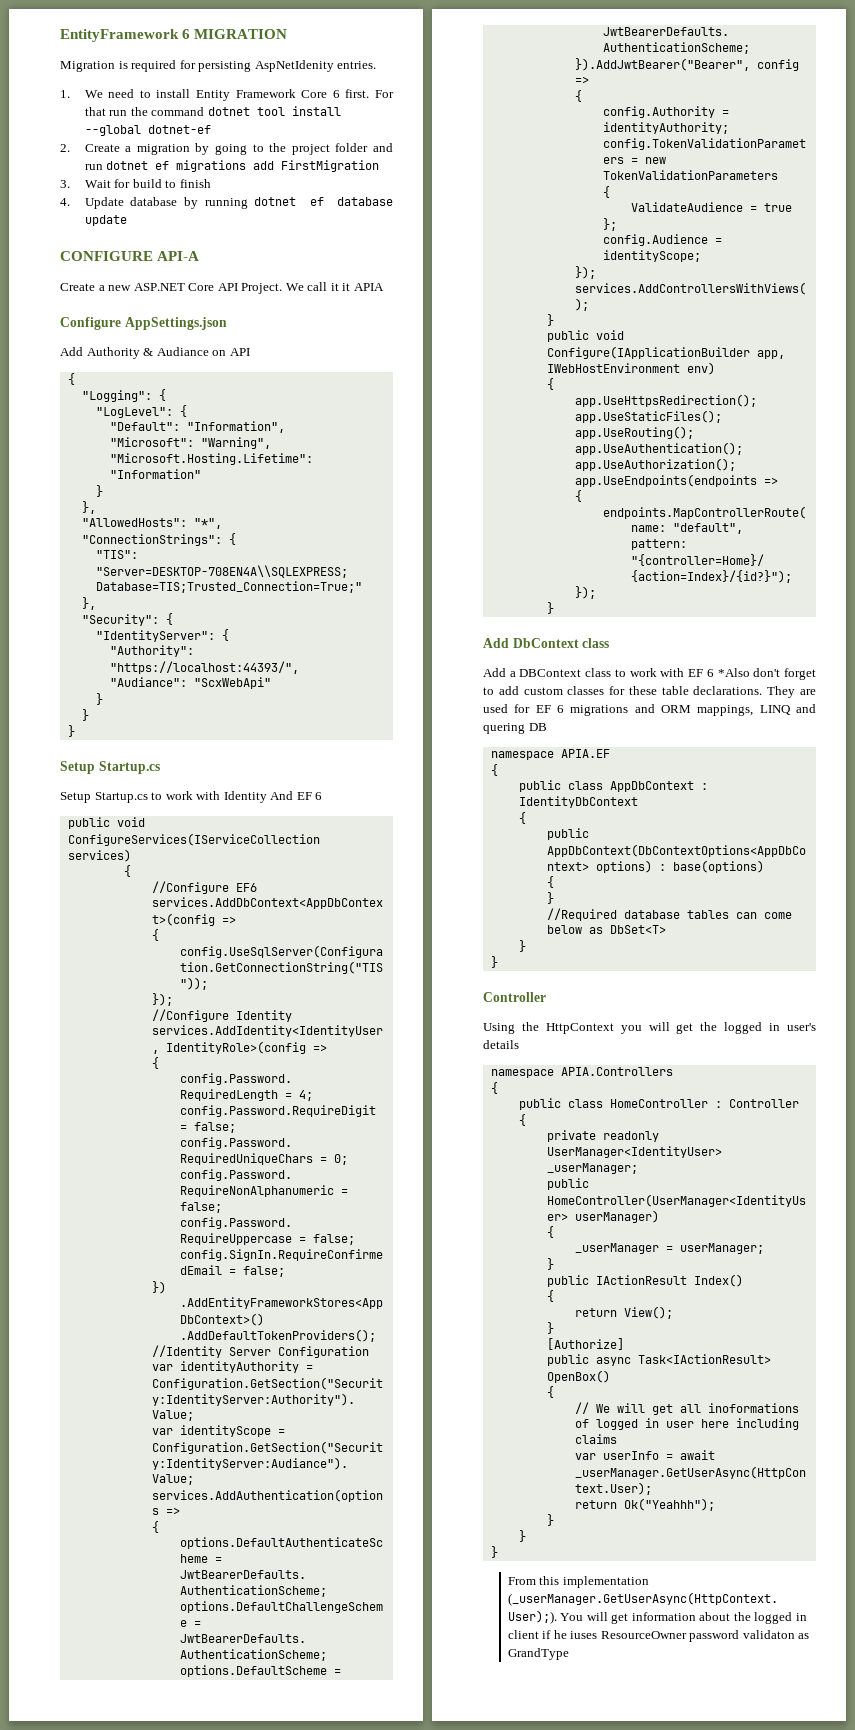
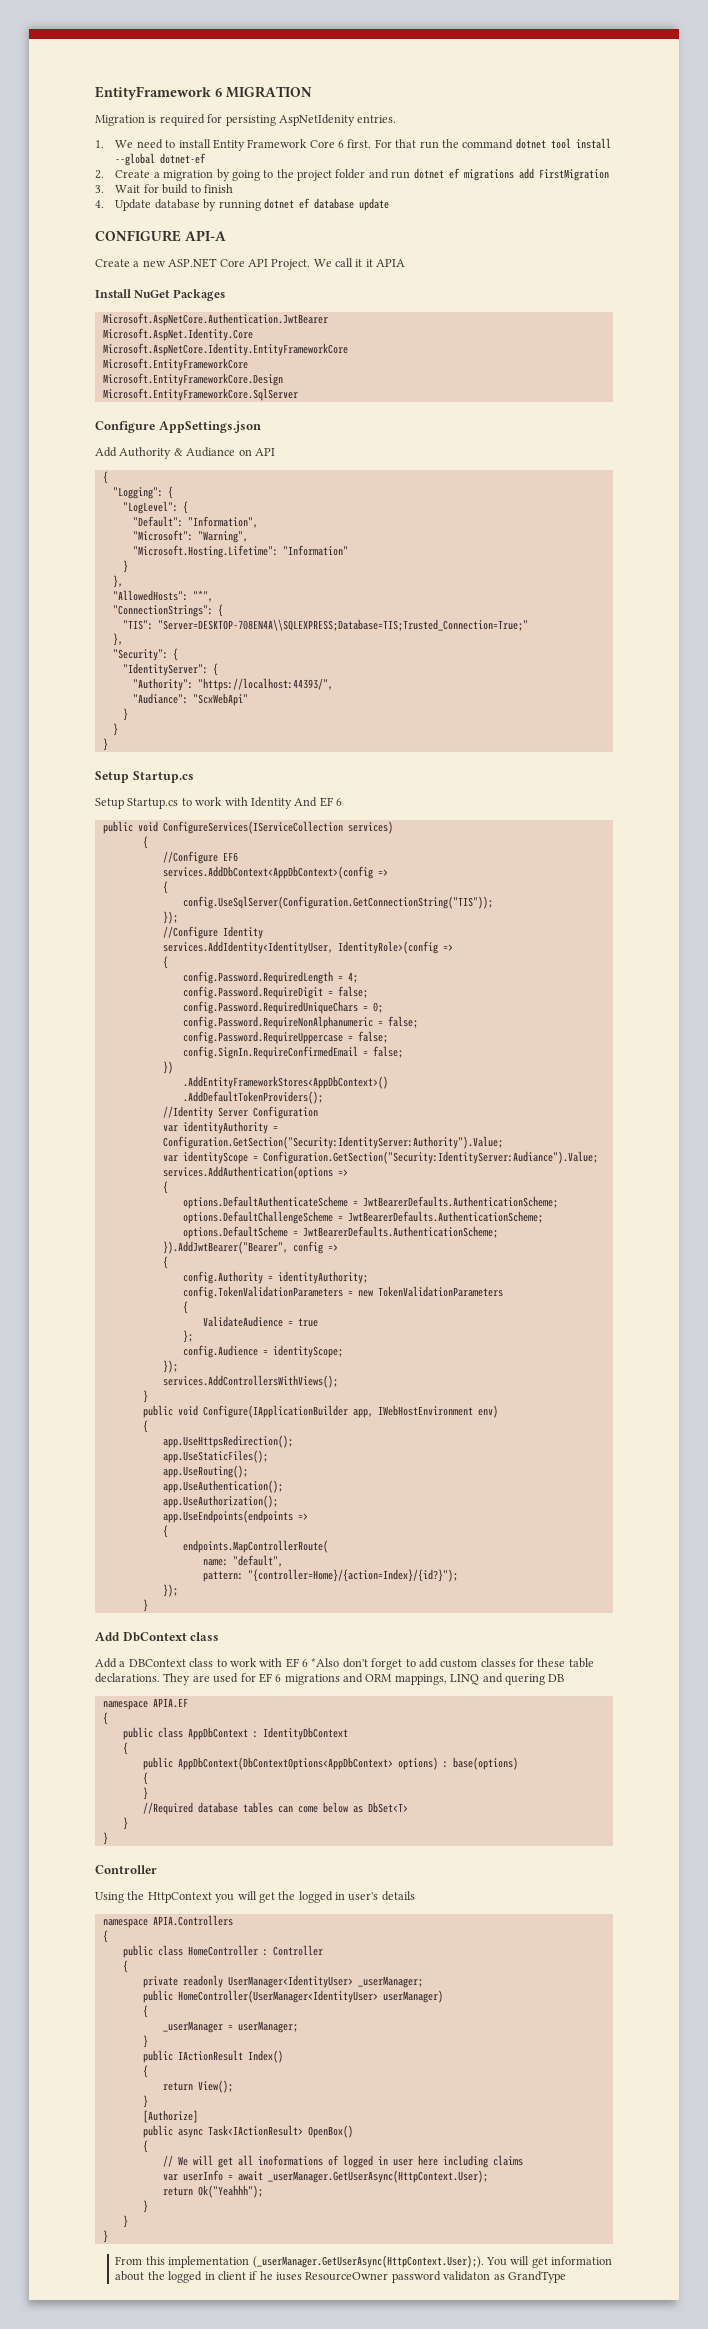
+ Install NuGet Packages
+ Microsoft.AspNetCore.Authentication.JwtBearer
+ Microsoft.AspNet.Identity.Core
+ Microsoft.AspNetCore.Identity.EntityFrameworkCore
+ Microsoft.EntityFrameworkCore
+ Microsoft.EntityFrameworkCore.Design
+ Microsoft.EntityFrameworkCore.SqlServer

